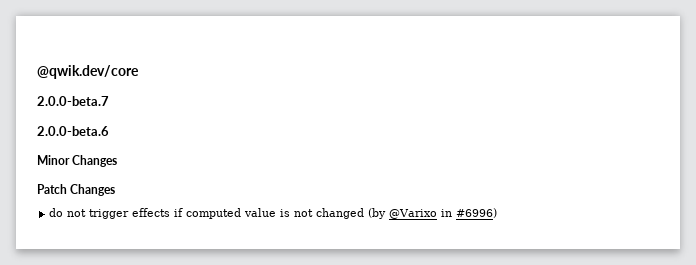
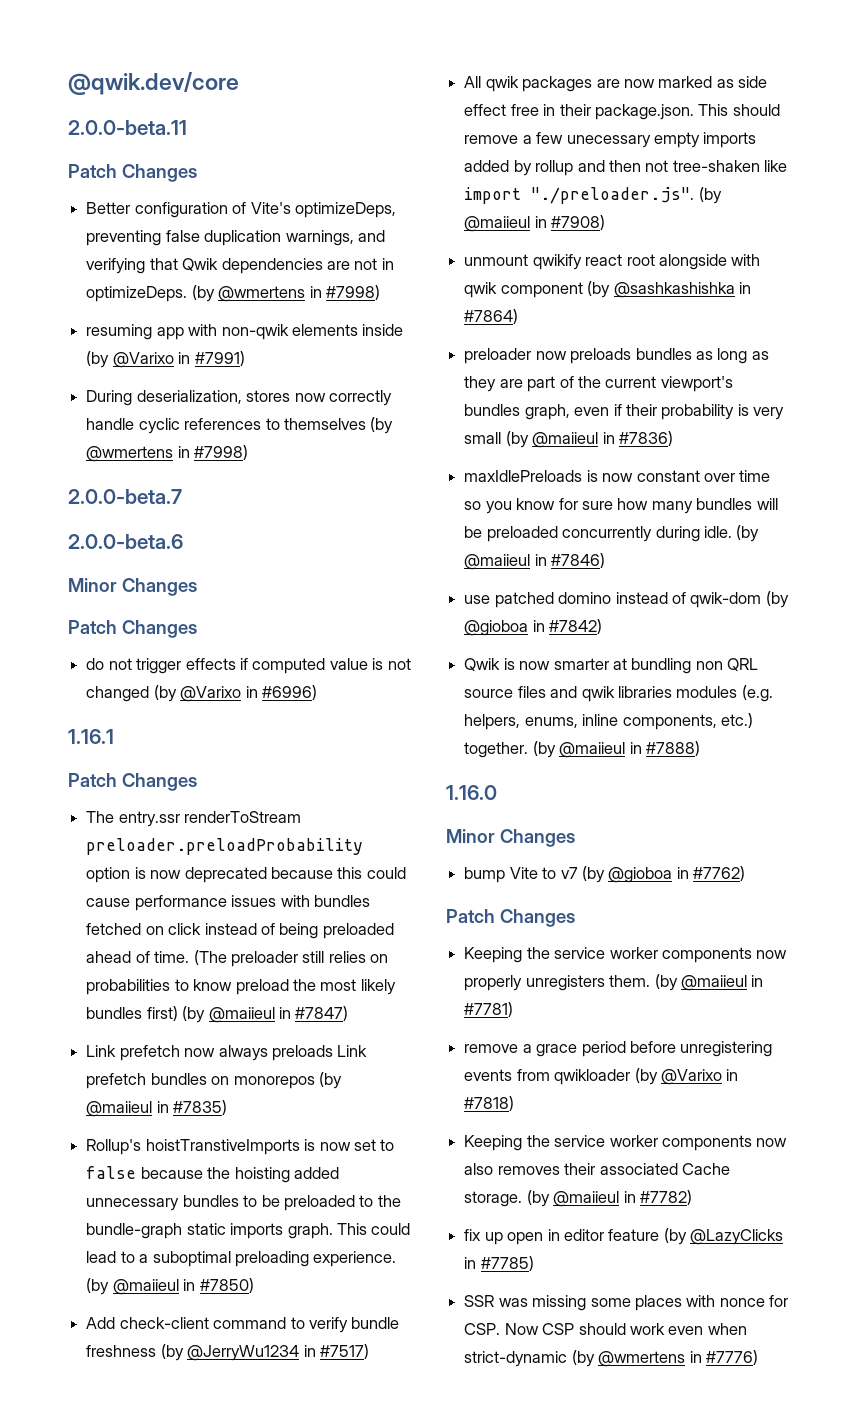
+ 2.0.0-beta.11
+ Patch Changes
+ Better configuration of Vite's optimizeDeps, preventing false duplication warnings, and verifying that Qwik dependencies are not in optimizeDeps. (by @wmertens in #7998)
+ resuming app with non-qwik elements inside (by @Varixo in #7991)
+ During deserialization, stores now correctly handle cyclic references to themselves (by @wmertens in #7998)
+ 1.16.1
+ Patch Changes
+ The entry.ssr renderToStream preloader.preloadProbability option is now deprecated because this could cause performance issues with bundles fetched on click instead of being preloaded ahead of time. (The preloader still relies on probabilities to know preload the most likely bundles first) (by @maiieul in #7847)
+ Link prefetch now always preloads Link prefetch bundles on monorepos (by @maiieul in #7835)
+ Rollup's hoistTranstiveImports is now set to false because the hoisting added unnecessary bundles to be preloaded to the bundle-graph static imports graph. This could lead to a suboptimal preloading experience. (by @maiieul in #7850)
+ Add check-client command to verify bundle freshness (by @JerryWu1234 in #7517)
+ All qwik packages are now marked as side effect free in their package.json. This should remove a few unecessary empty imports added by rollup and then not tree-shaken like import "./preloader.js". (by @maiieul in #7908)
+ unmount qwikify react root alongside with qwik component (by @sashkashishka in #7864)
+ preloader now preloads bundles as long as they are part of the current viewport's bundles graph, even if their probability is very small (by @maiieul in #7836)
+ maxIdlePreloads is now constant over time so you know for sure how many bundles will be preloaded concurrently during idle. (by @maiieul in #7846)
+ use patched domino instead of qwik-dom (by @gioboa in #7842)
+ Qwik is now smarter at bundling non QRL source files and qwik libraries modules (e.g. helpers, enums, inline components, etc.) together. (by @maiieul in #7888)
+ 1.16.0
+ Minor Changes
+ bump Vite to v7 (by @gioboa in #7762)
+ Patch Changes
+ Keeping the service worker components now properly unregisters them. (by @maiieul in #7781)
+ remove a grace period before unregistering events from qwikloader (by @Varixo in #7818)
+ Keeping the service worker components now also removes their associated Cache storage. (by @maiieul in #7782)
+ fix up open in editor feature (by @LazyClicks in #7785)
+ SSR was missing some places with nonce for CSP. Now CSP should work even when strict-dynamic (by @wmertens in #7776)

